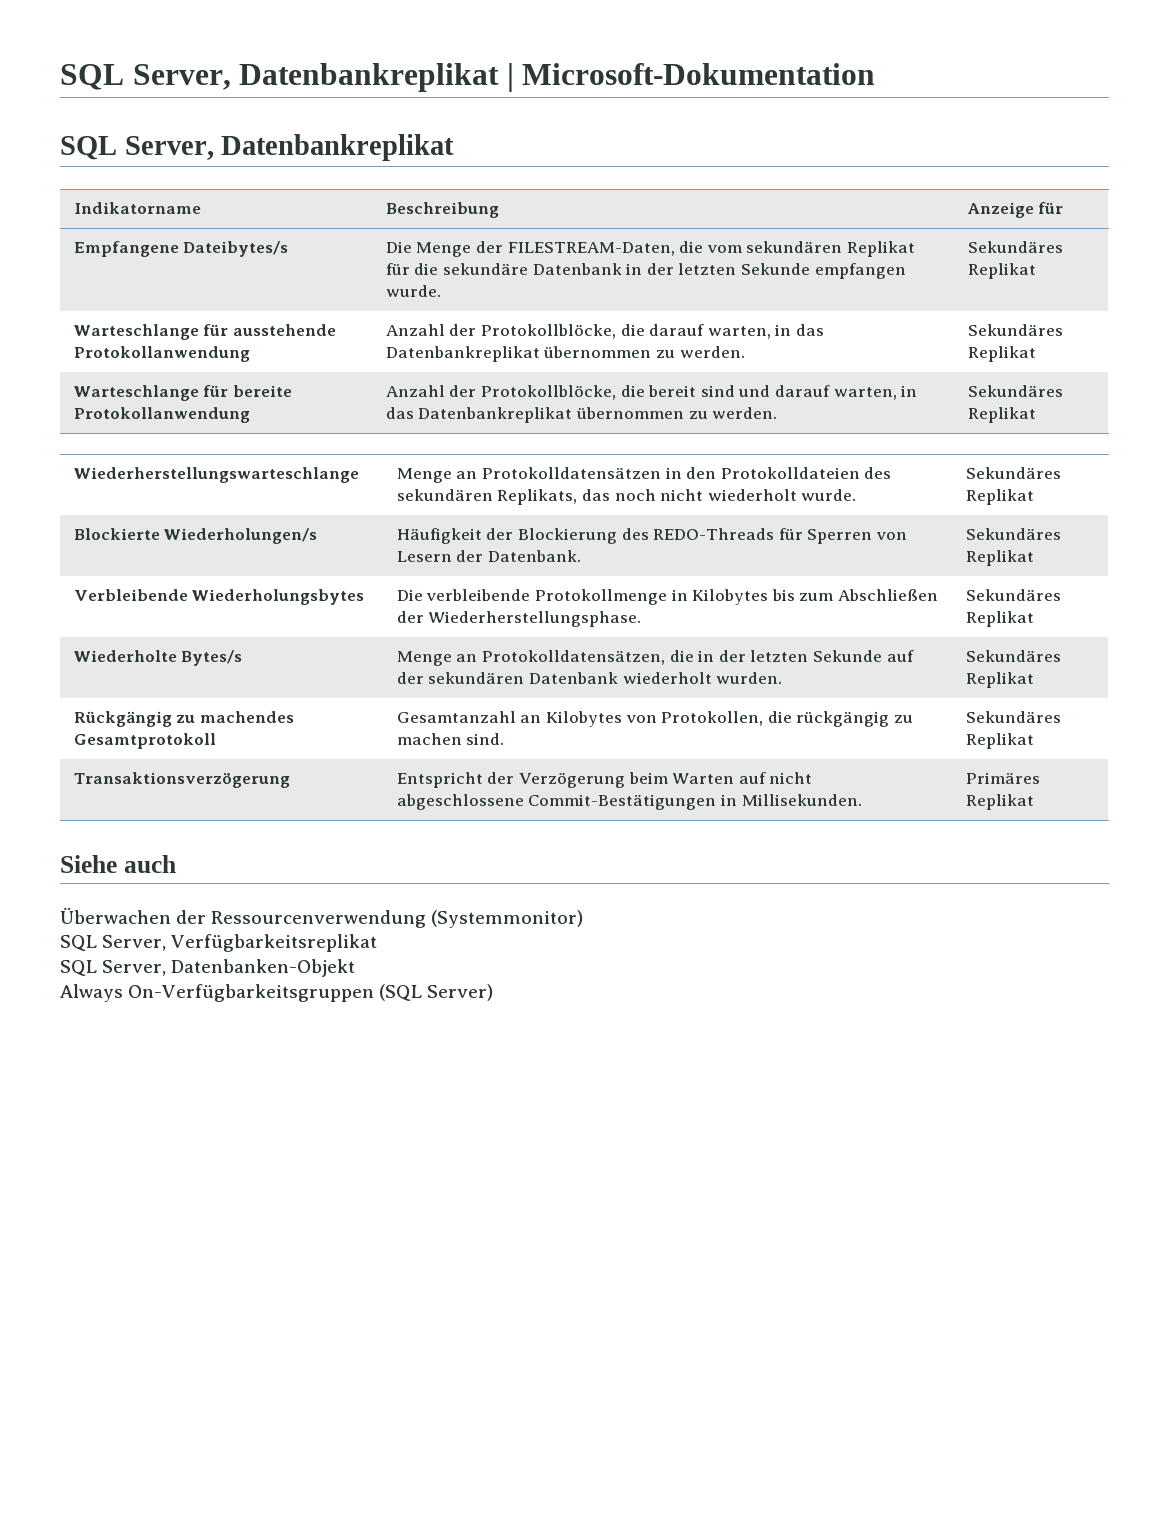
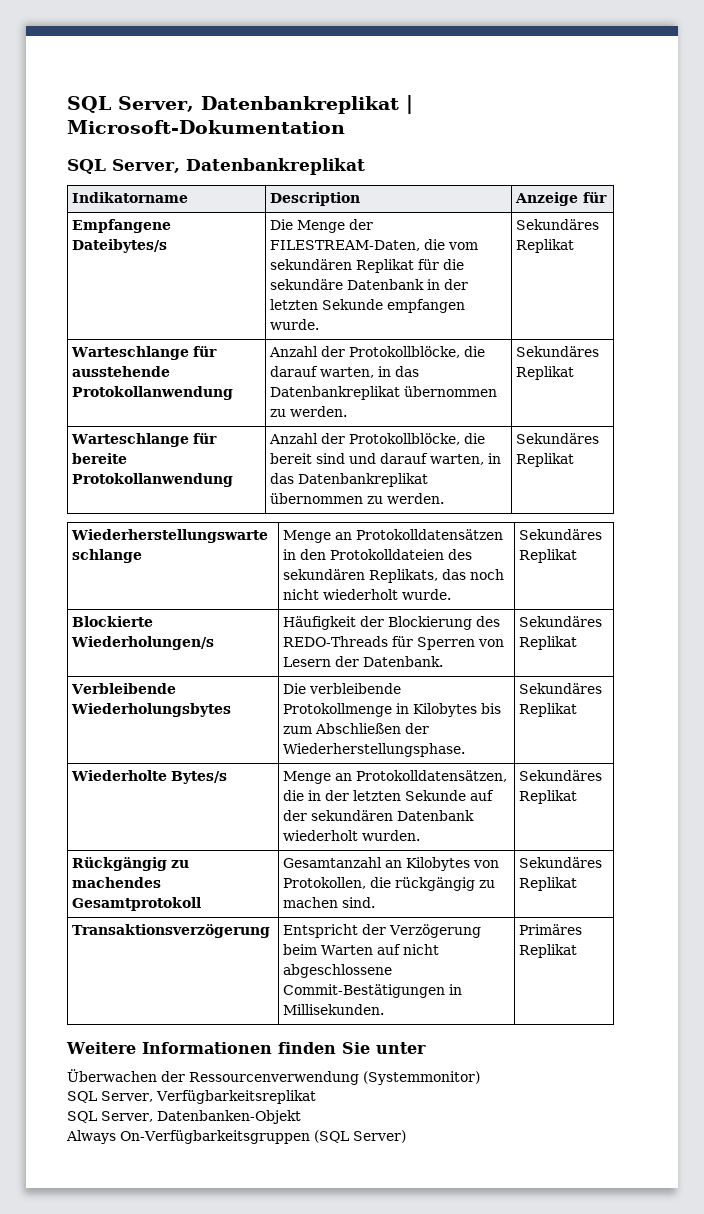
- Indikatorname | Beschreibung | Anzeige für
+ Indikatorname | Description | Anzeige für
- Siehe auch
+ Weitere Informationen finden Sie unter

